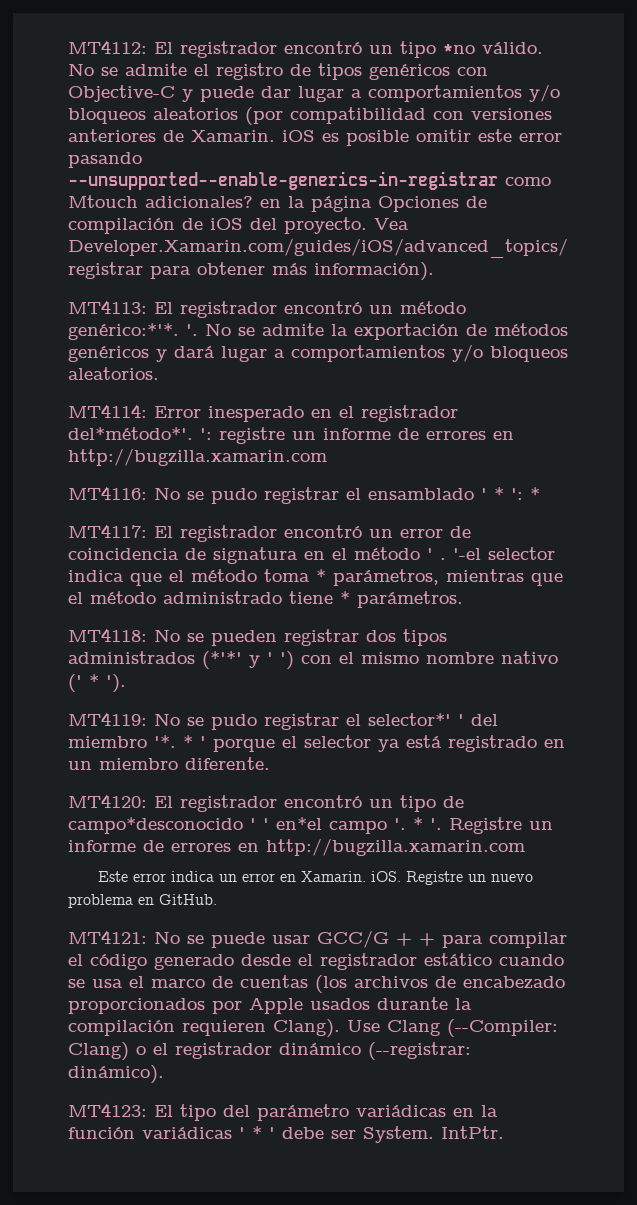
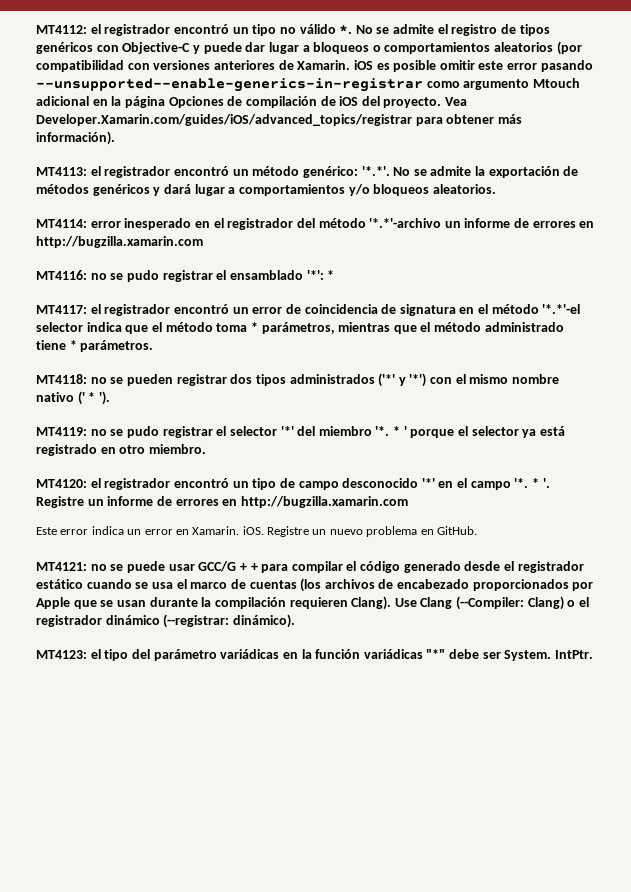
- MT4112: El registrador encontró un tipo *no válido.
+ MT4112: el registrador encontró un tipo no válido *.
- No se admite el registro de tipos genéricos con Objective-C y puede dar lugar a comportamientos y/o bloqueos aleatorios (por compatibilidad con versiones anteriores de Xamarin. iOS es posible omitir este error pasando --unsupported--enable-generics-in-registrar como Mtouch adicionales? en la página Opciones de compilación de iOS del proyecto.
+ No se admite el registro de tipos genéricos con Objective-C y puede dar lugar a bloqueos o comportamientos aleatorios (por compatibilidad con versiones anteriores de Xamarin. iOS es posible omitir este error pasando --unsupported--enable-generics-in-registrar como argumento Mtouch adicional en la página Opciones de compilación de iOS del proyecto.
- MT4113: El registrador encontró un método genérico:*'*. '. No se admite la exportación de métodos genéricos y dará lugar a comportamientos y/o bloqueos aleatorios.
+ MT4113: el registrador encontró un método genérico: '*.*'. No se admite la exportación de métodos genéricos y dará lugar a comportamientos y/o bloqueos aleatorios.
- MT4114: Error inesperado en el registrador del*método*'. ': registre un informe de errores en http://bugzilla.xamarin.com
+ MT4114: error inesperado en el registrador del método '*.*'-archivo un informe de errores en http://bugzilla.xamarin.com
- MT4116: No se pudo registrar el ensamblado ' * ': *
+ MT4116: no se pudo registrar el ensamblado '*': *
- MT4117: El registrador encontró un error de coincidencia de signatura en el método ' . '-el selector indica que el método toma * parámetros, mientras que el método administrado tiene * parámetros.
+ MT4117: el registrador encontró un error de coincidencia de signatura en el método '*.*'-el selector indica que el método toma * parámetros, mientras que el método administrado tiene * parámetros.
- MT4118: No se pueden registrar dos tipos administrados (*'*' y ' ') con el mismo nombre nativo (' * ').
+ MT4118: no se pueden registrar dos tipos administrados ('*' y '*') con el mismo nombre nativo (' * ').
- MT4119: No se pudo registrar el selector*' ' del miembro '*.
+ MT4119: no se pudo registrar el selector '*' del miembro '*.
- * ' porque el selector ya está registrado en un miembro diferente.
+ * ' porque el selector ya está registrado en otro miembro.
- MT4120: El registrador encontró un tipo de campo*desconocido ' ' en*el campo '.
+ MT4120: el registrador encontró un tipo de campo desconocido '*' en el campo '*.
- MT4121: No se puede usar GCC/G + + para compilar el código generado desde el registrador estático cuando se usa el marco de cuentas (los archivos de encabezado proporcionados por Apple usados durante la compilación requieren Clang).
+ MT4121: no se puede usar GCC/G + + para compilar el código generado desde el registrador estático cuando se usa el marco de cuentas (los archivos de encabezado proporcionados por Apple que se usan durante la compilación requieren Clang).
- MT4123: El tipo del parámetro variádicas en la función variádicas ' * ' debe ser System.
+ MT4123: el tipo del parámetro variádicas en la función variádicas "*" debe ser System.

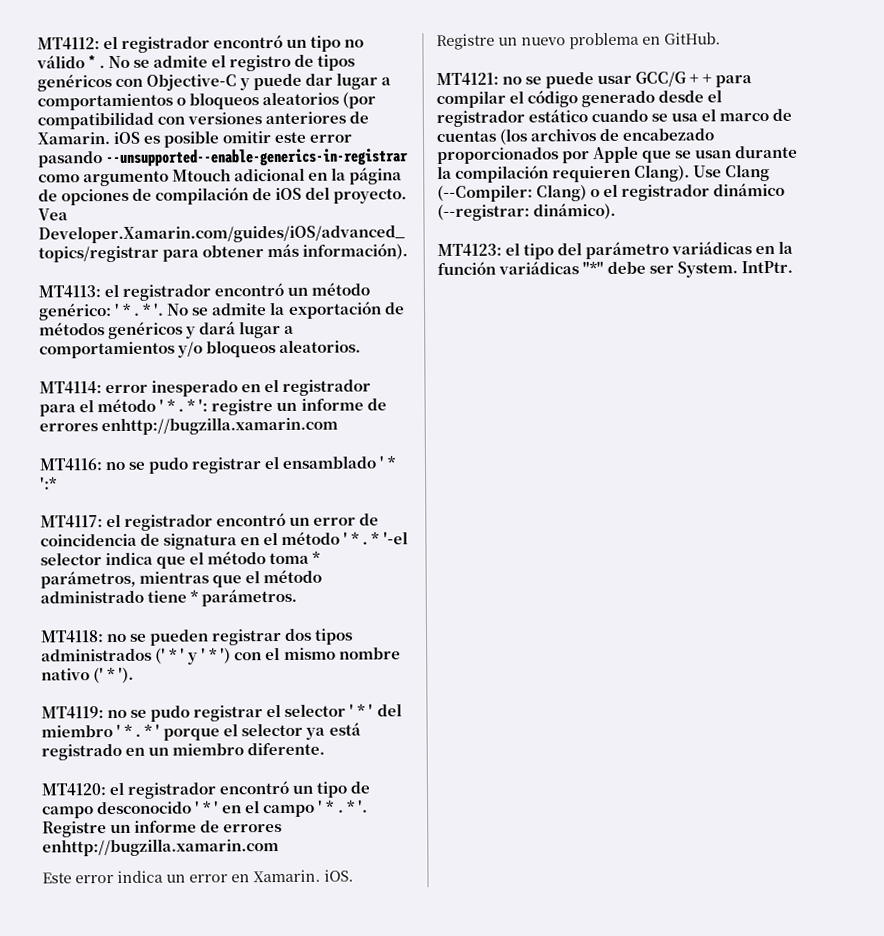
- MT4112: el registrador encontró un tipo no válido *.
+ MT4112: el registrador encontró un tipo no válido * .
- No se admite el registro de tipos genéricos con Objective-C y puede dar lugar a bloqueos o comportamientos aleatorios (por compatibilidad con versiones anteriores de Xamarin. iOS es posible omitir este error pasando --unsupported--enable-generics-in-registrar como argumento Mtouch adicional en la página Opciones de compilación de iOS del proyecto.
+ No se admite el registro de tipos genéricos con Objective-C y puede dar lugar a comportamientos o bloqueos aleatorios (por compatibilidad con versiones anteriores de Xamarin. iOS es posible omitir este error pasando --unsupported--enable-generics-in-registrar como argumento Mtouch adicional en la página de opciones de compilación de iOS del proyecto.
- MT4113: el registrador encontró un método genérico: '*.*'. No se admite la exportación de métodos genéricos y dará lugar a comportamientos y/o bloqueos aleatorios.
+ MT4113: el registrador encontró un método genérico: ' * . * '. No se admite la exportación de métodos genéricos y dará lugar a comportamientos y/o bloqueos aleatorios.
- MT4114: error inesperado en el registrador del método '*.*'-archivo un informe de errores en http://bugzilla.xamarin.com
+ MT4114: error inesperado en el registrador para el método ' * . * ': registre un informe de errores enhttp://bugzilla.xamarin.com
- MT4116: no se pudo registrar el ensamblado '*': *
+ MT4116: no se pudo registrar el ensamblado ' * ':*
- MT4117: el registrador encontró un error de coincidencia de signatura en el método '*.*'-el selector indica que el método toma * parámetros, mientras que el método administrado tiene * parámetros.
+ MT4117: el registrador encontró un error de coincidencia de signatura en el método ' * . * '-el selector indica que el método toma * parámetros, mientras que el método administrado tiene * parámetros.
- MT4118: no se pueden registrar dos tipos administrados ('*' y '*') con el mismo nombre nativo (' * ').
+ MT4118: no se pueden registrar dos tipos administrados (' * ' y ' * ') con el mismo nombre nativo (' * ').
- MT4119: no se pudo registrar el selector '*' del miembro '*.
+ MT4119: no se pudo registrar el selector ' * ' del miembro ' * .
- * ' porque el selector ya está registrado en otro miembro.
+ * ' porque el selector ya está registrado en un miembro diferente.
- MT4120: el registrador encontró un tipo de campo desconocido '*' en el campo '*.
+ MT4120: el registrador encontró un tipo de campo desconocido ' * ' en el campo ' * .
- Registre un informe de errores en http://bugzilla.xamarin.com
+ Registre un informe de errores enhttp://bugzilla.xamarin.com

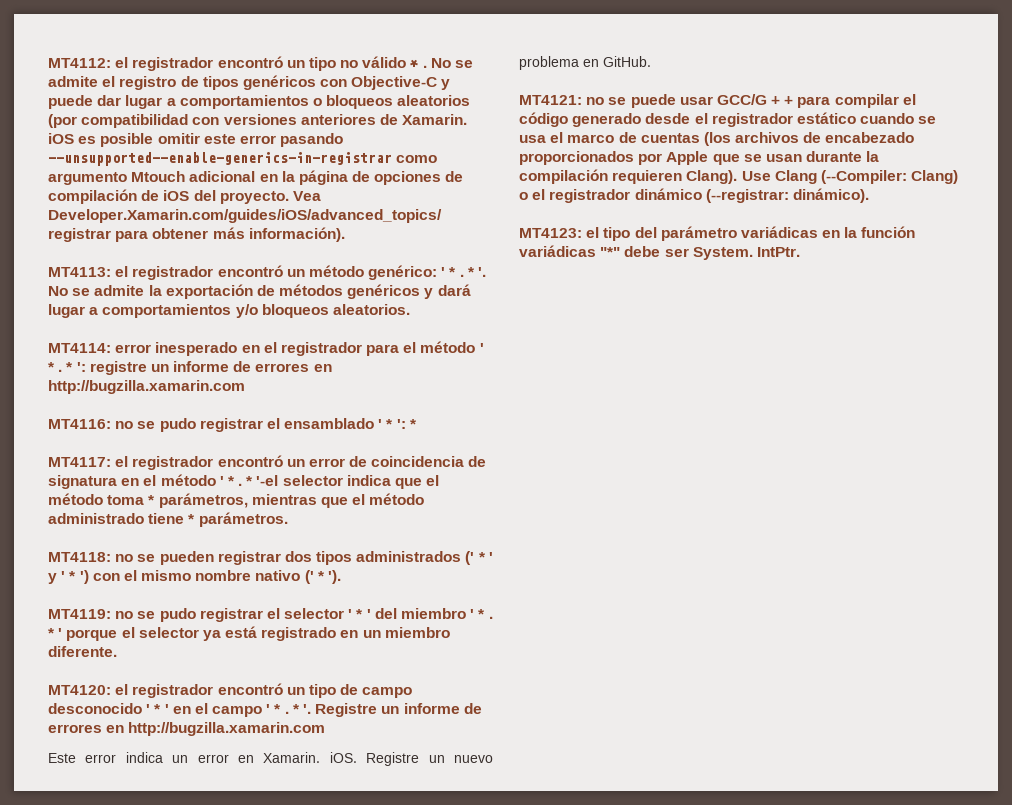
- * ': registre un informe de errores enhttp://bugzilla.xamarin.com
+ * ': registre un informe de errores en http://bugzilla.xamarin.com
- MT4116: no se pudo registrar el ensamblado ' * ':*
+ MT4116: no se pudo registrar el ensamblado ' * ': *
- Registre un informe de errores enhttp://bugzilla.xamarin.com
+ Registre un informe de errores en http://bugzilla.xamarin.com

